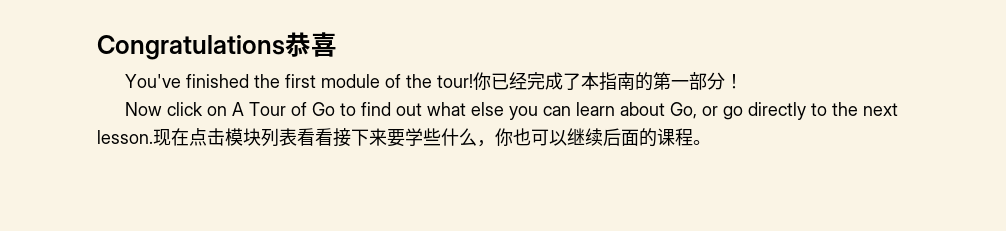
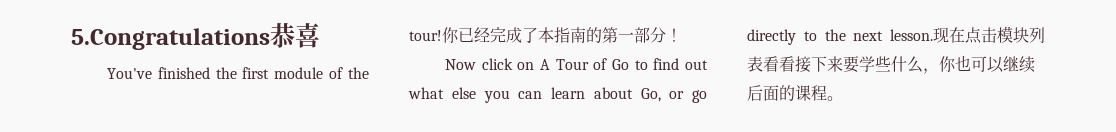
- Congratulations恭喜
+ 5.Congratulations恭喜

